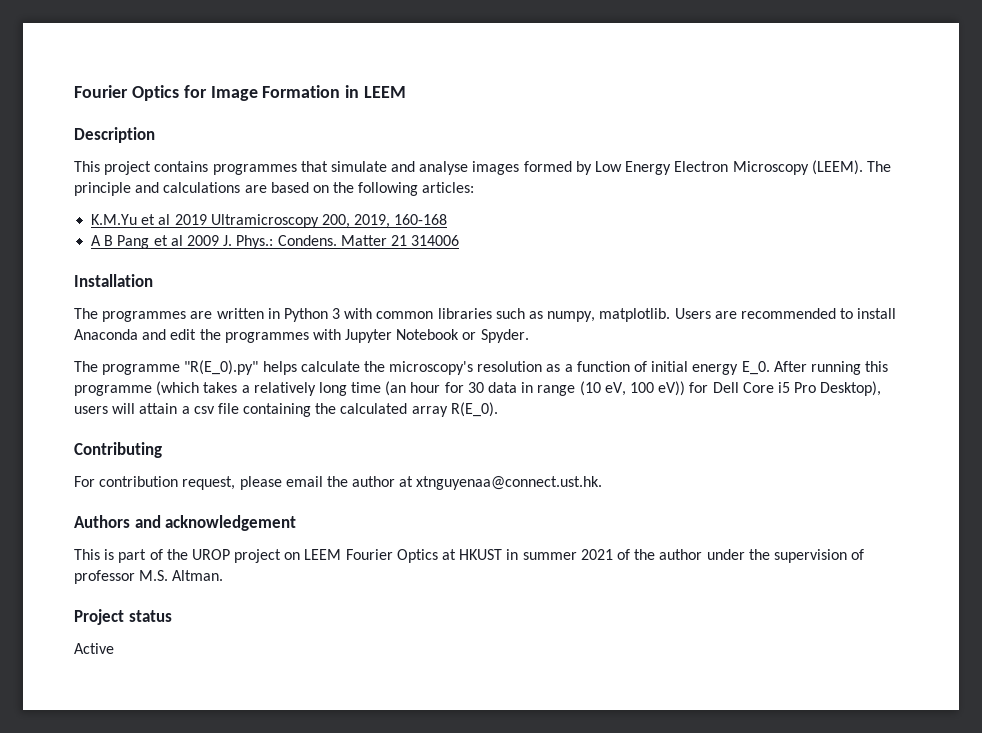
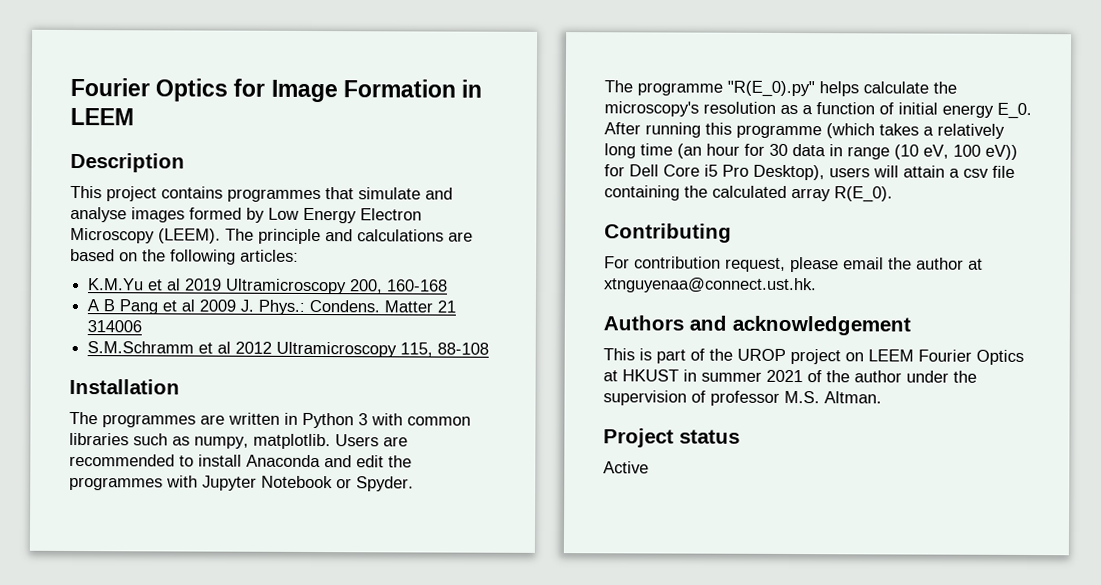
- K.M.Yu et al 2019 Ultramicroscopy 200, 2019, 160-168
+ K.M.Yu et al 2019 Ultramicroscopy 200, 160-168
+ S.M.Schramm et al 2012 Ultramicroscopy 115, 88-108

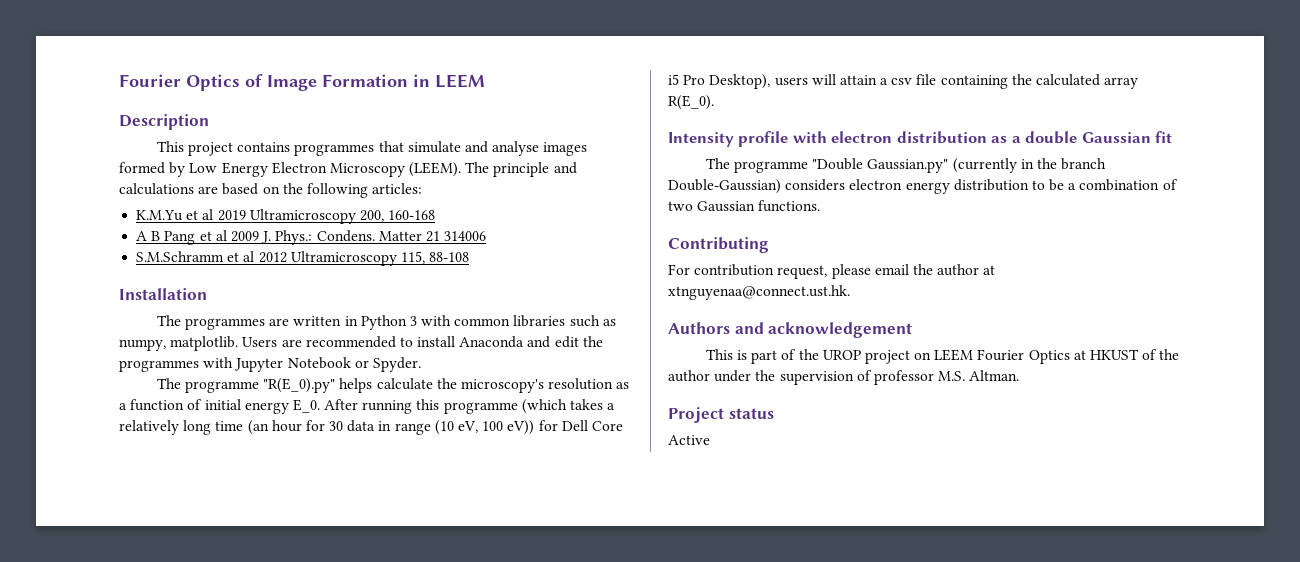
- Fourier Optics for Image Formation in LEEM
+ Fourier Optics of Image Formation in LEEM
+ Intensity profile with electron distribution as a double Gaussian fit
+ The programme "Double Gaussian.py" (currently in the branch Double-Gaussian) considers electron energy distribution to be a combination of two Gaussian functions.
- This is part of the UROP project on LEEM Fourier Optics at HKUST in summer 2021 of the author under the supervision of professor M.S. Altman.
+ This is part of the UROP project on LEEM Fourier Optics at HKUST of the author under the supervision of professor M.S. Altman.

